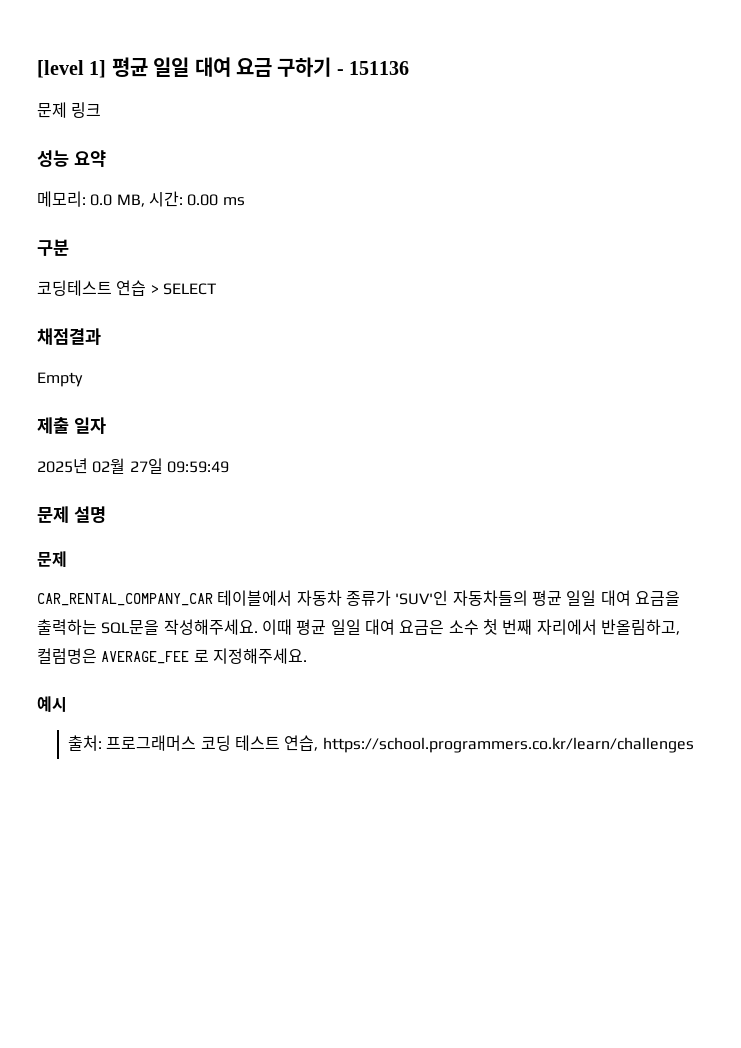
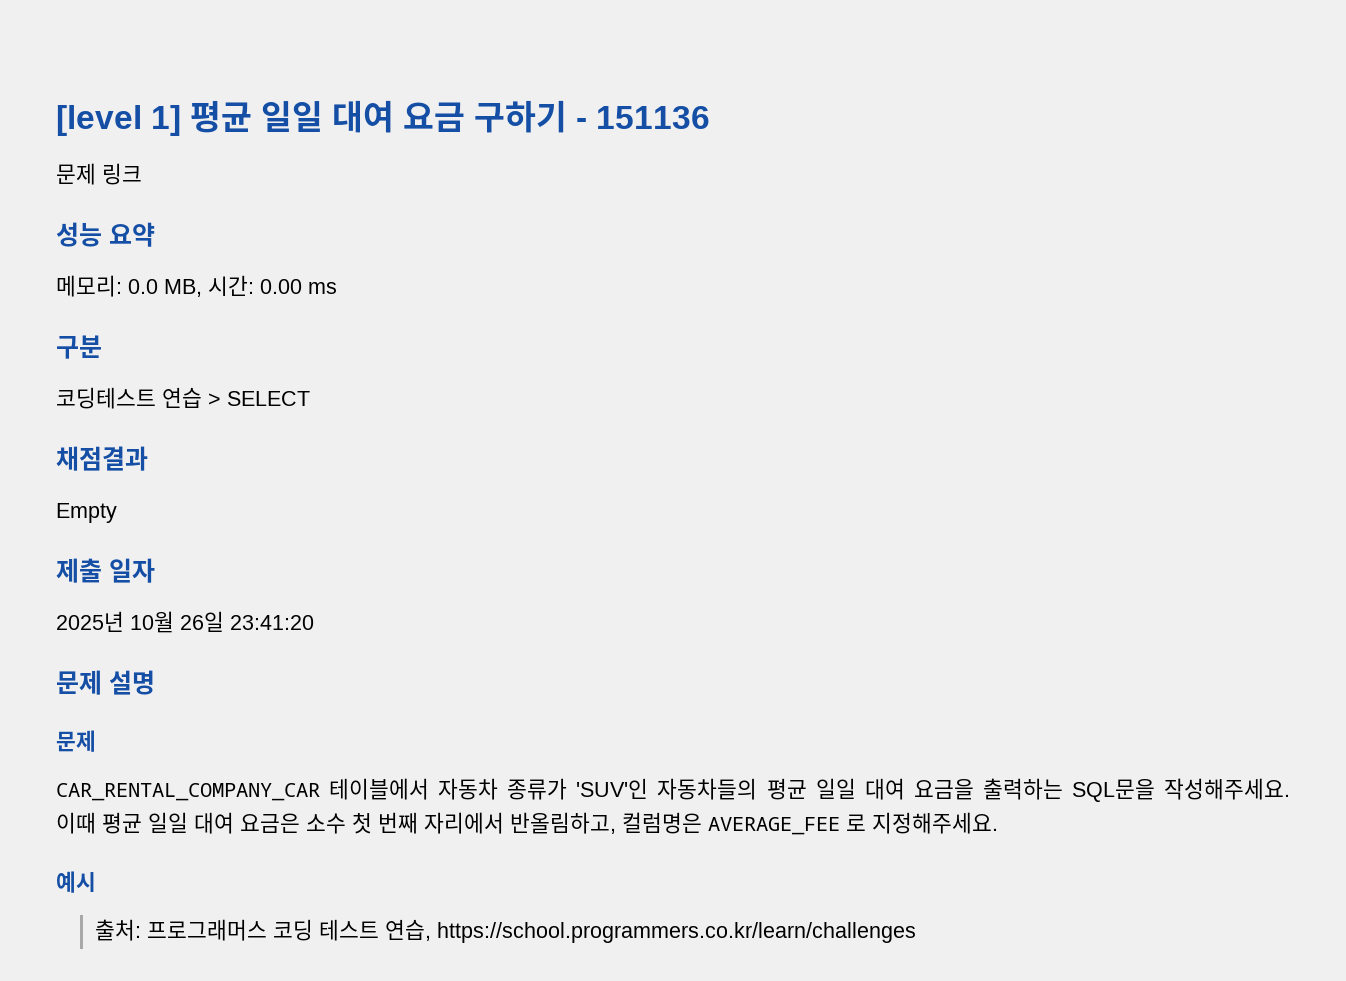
- 2025년 02월 27일 09:59:49
+ 2025년 10월 26일 23:41:20

